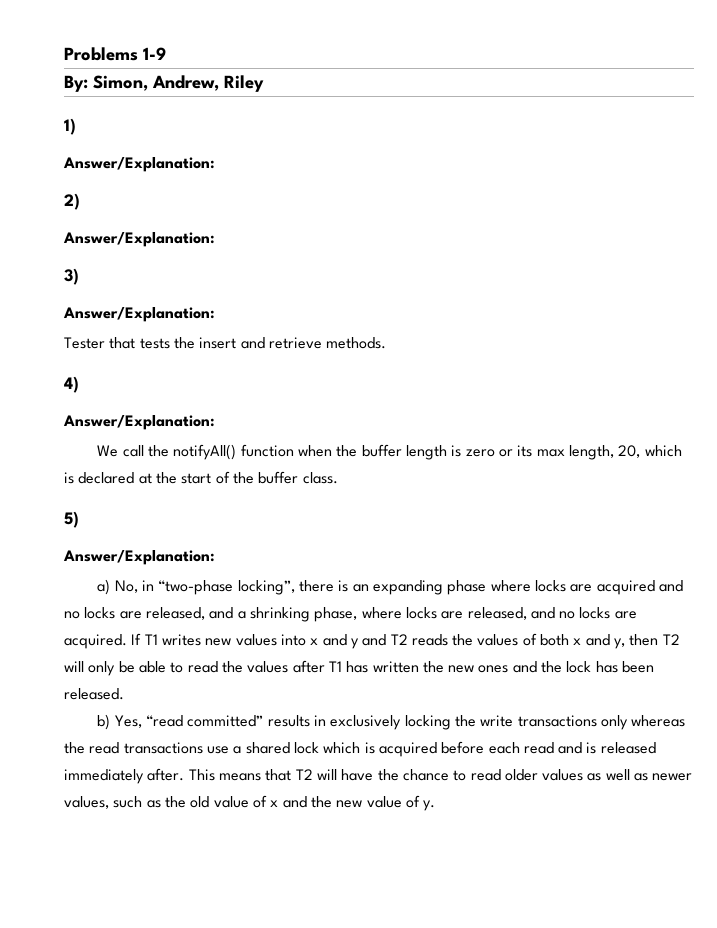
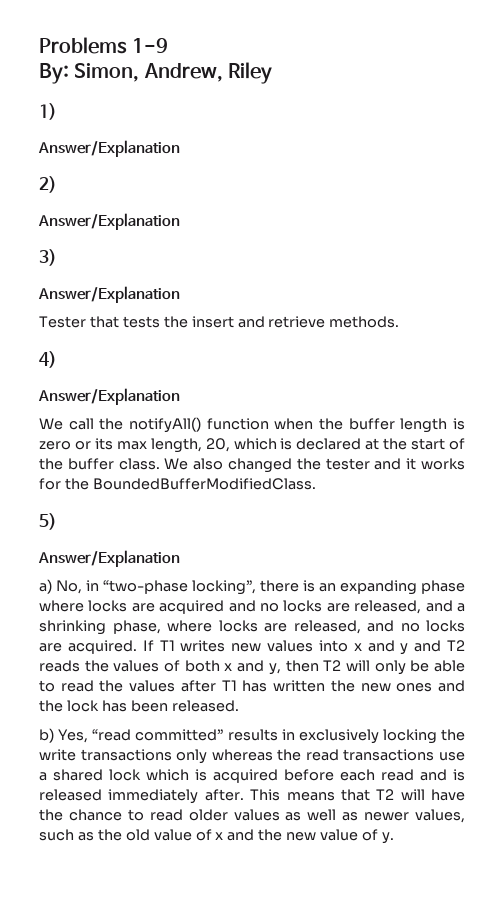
  1)
- Answer/Explanation:
+ Answer/Explanation
  2)
- Answer/Explanation:
+ Answer/Explanation
  3)
- Answer/Explanation:
+ Answer/Explanation
  4)
- Answer/Explanation:
+ Answer/Explanation
+ We also changed the tester and it works for the BoundedBufferModifiedClass.
  5)
- Answer/Explanation:
+ Answer/Explanation

